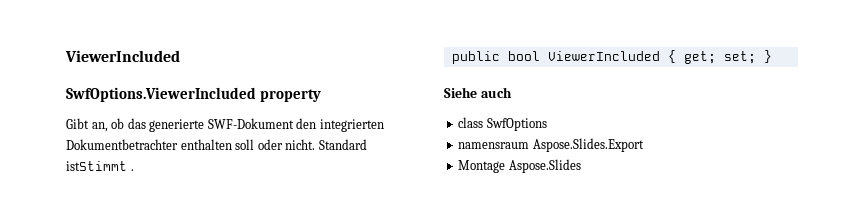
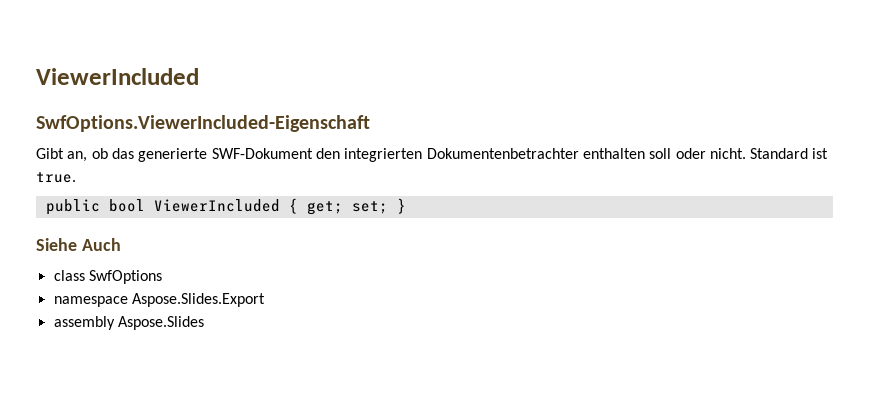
- SwfOptions.ViewerIncluded property
+ SwfOptions.ViewerIncluded-Eigenschaft
- Gibt an, ob das generierte SWF-Dokument den integrierten Dokumentbetrachter enthalten soll oder nicht.
+ Gibt an, ob das generierte SWF-Dokument den integrierten Dokumentenbetrachter enthalten soll oder nicht.
- Standard istStimmt .
+ Standard ist true.
- Siehe auch
+ Siehe Auch
- namensraum Aspose.Slides.Export
+ namespace Aspose.Slides.Export
- Montage Aspose.Slides
+ assembly Aspose.Slides

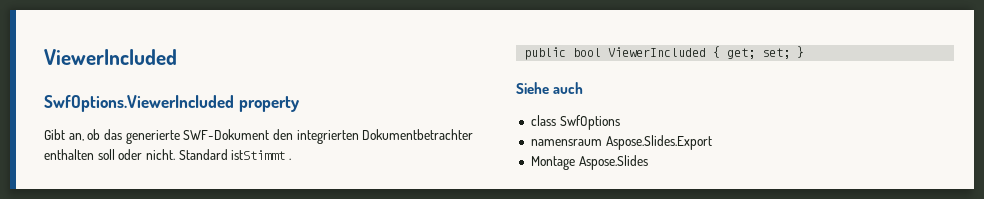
- SwfOptions.ViewerIncluded-Eigenschaft
+ SwfOptions.ViewerIncluded property
- Gibt an, ob das generierte SWF-Dokument den integrierten Dokumentenbetrachter enthalten soll oder nicht.
+ Gibt an, ob das generierte SWF-Dokument den integrierten Dokumentbetrachter enthalten soll oder nicht.
- Standard ist true.
+ Standard istStimmt .
- Siehe Auch
+ Siehe auch
- namespace Aspose.Slides.Export
+ namensraum Aspose.Slides.Export
- assembly Aspose.Slides
+ Montage Aspose.Slides

